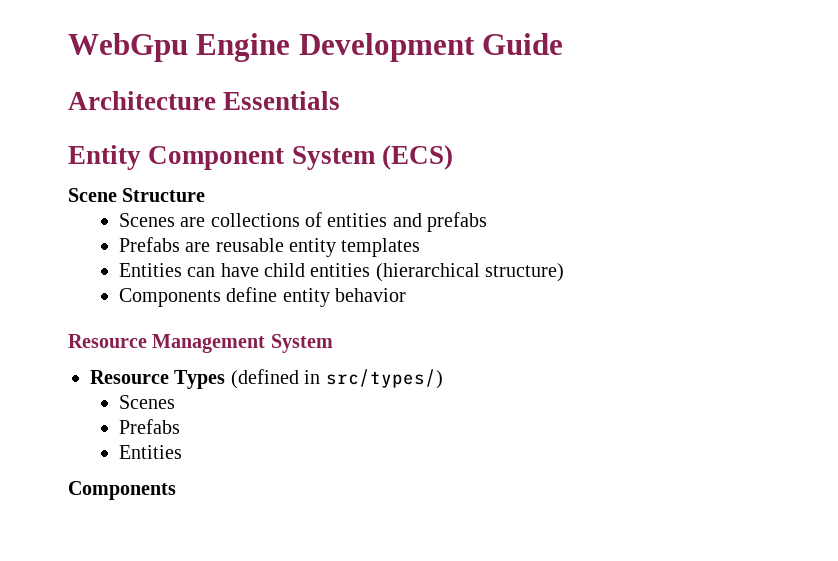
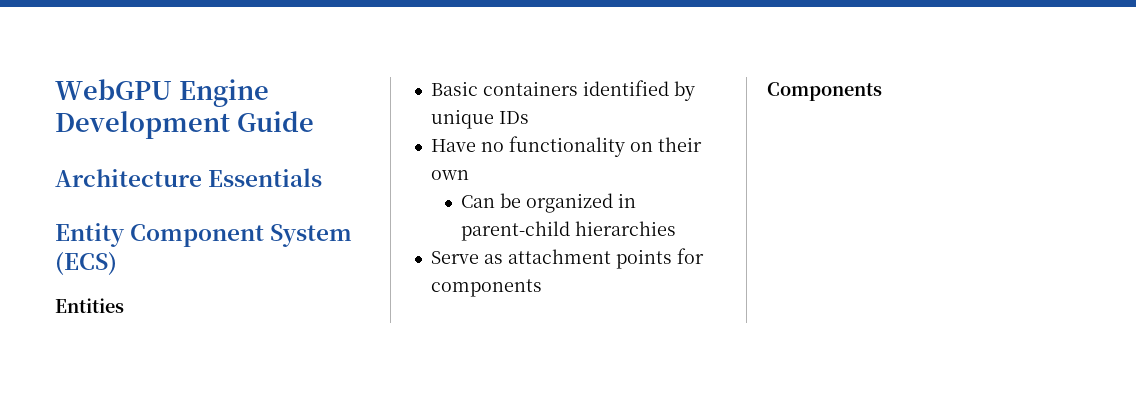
- WebGpu Engine Development Guide
+ WebGPU Engine Development Guide
- Scene Structure
- Scenes are collections of entities and prefabs
- Prefabs are reusable entity templates
- Entities can have child entities (hierarchical structure)
- Components define entity behavior
- Resource Management System
- Resource Types (defined in src/types/)
- Scenes
- Prefabs
  Entities
+ Basic containers identified by unique IDs
+ Have no functionality on their own
+ Can be organized in parent-child hierarchies
+ Serve as attachment points for components

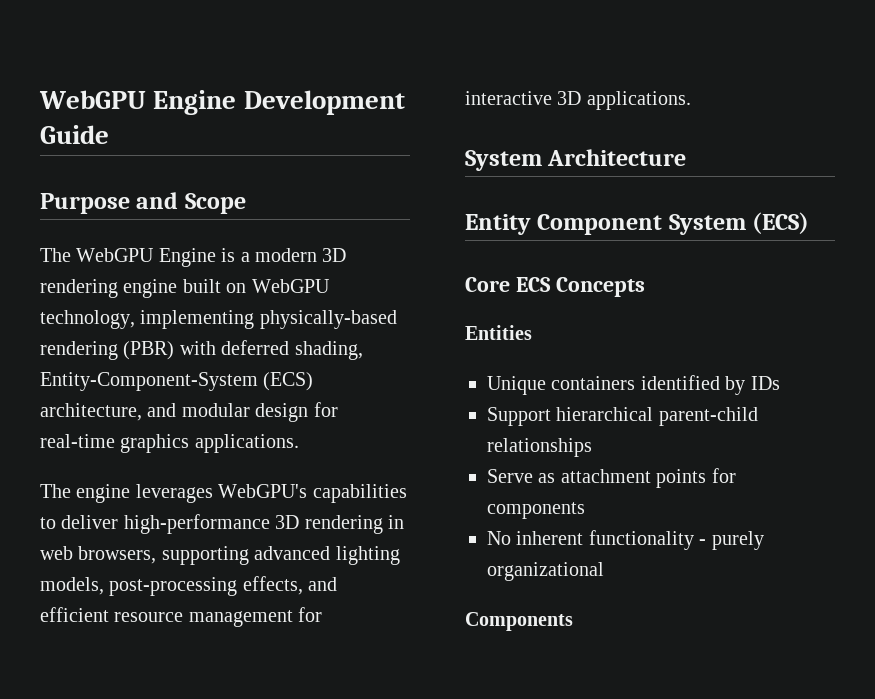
- Architecture Essentials
+ Purpose and Scope
+ The WebGPU Engine is a modern 3D rendering engine built on WebGPU technology, implementing physically-based rendering (PBR) with deferred shading, Entity-Component-System (ECS) architecture, and modular design for real-time graphics applications.
+ The engine leverages WebGPU's capabilities to deliver high-performance 3D rendering in web browsers, supporting advanced lighting models, post-processing effects, and efficient resource management for interactive 3D applications.
+ System Architecture
+ Core ECS Concepts
- Basic containers identified by unique IDs
+ Unique containers identified by IDs
- Have no functionality on their own
- Can be organized in parent-child hierarchies
+ Support hierarchical parent-child relationships
+ No inherent functionality - purely organizational

